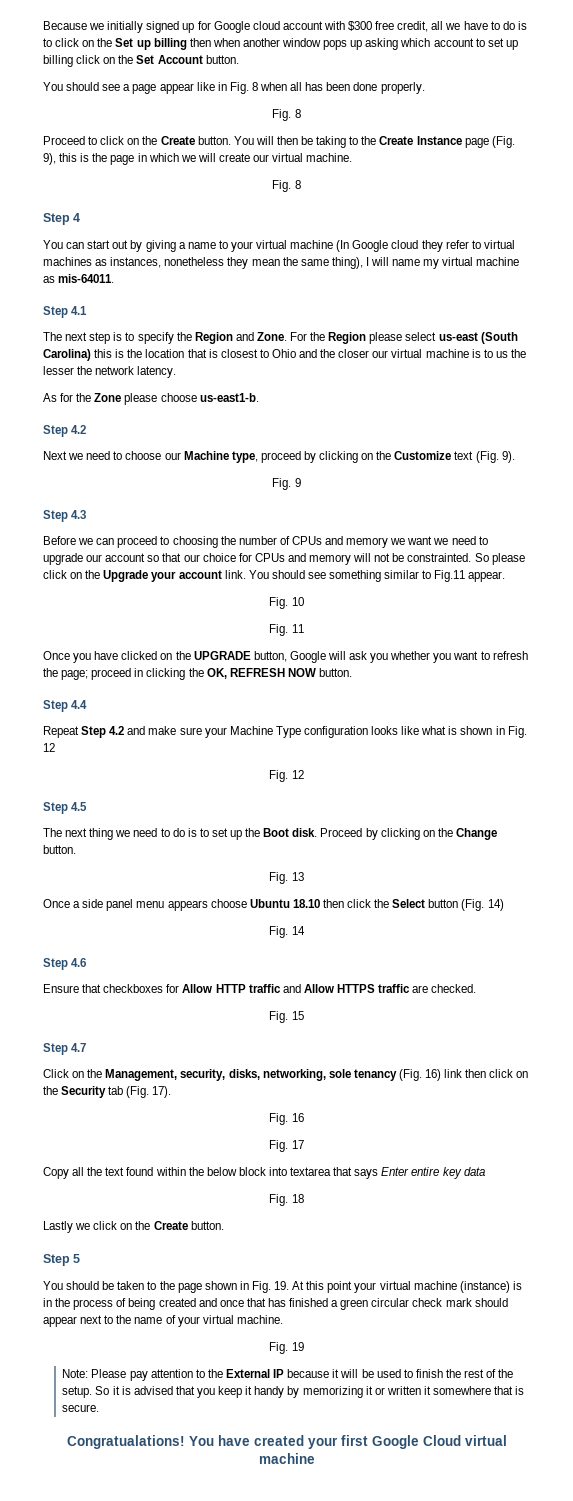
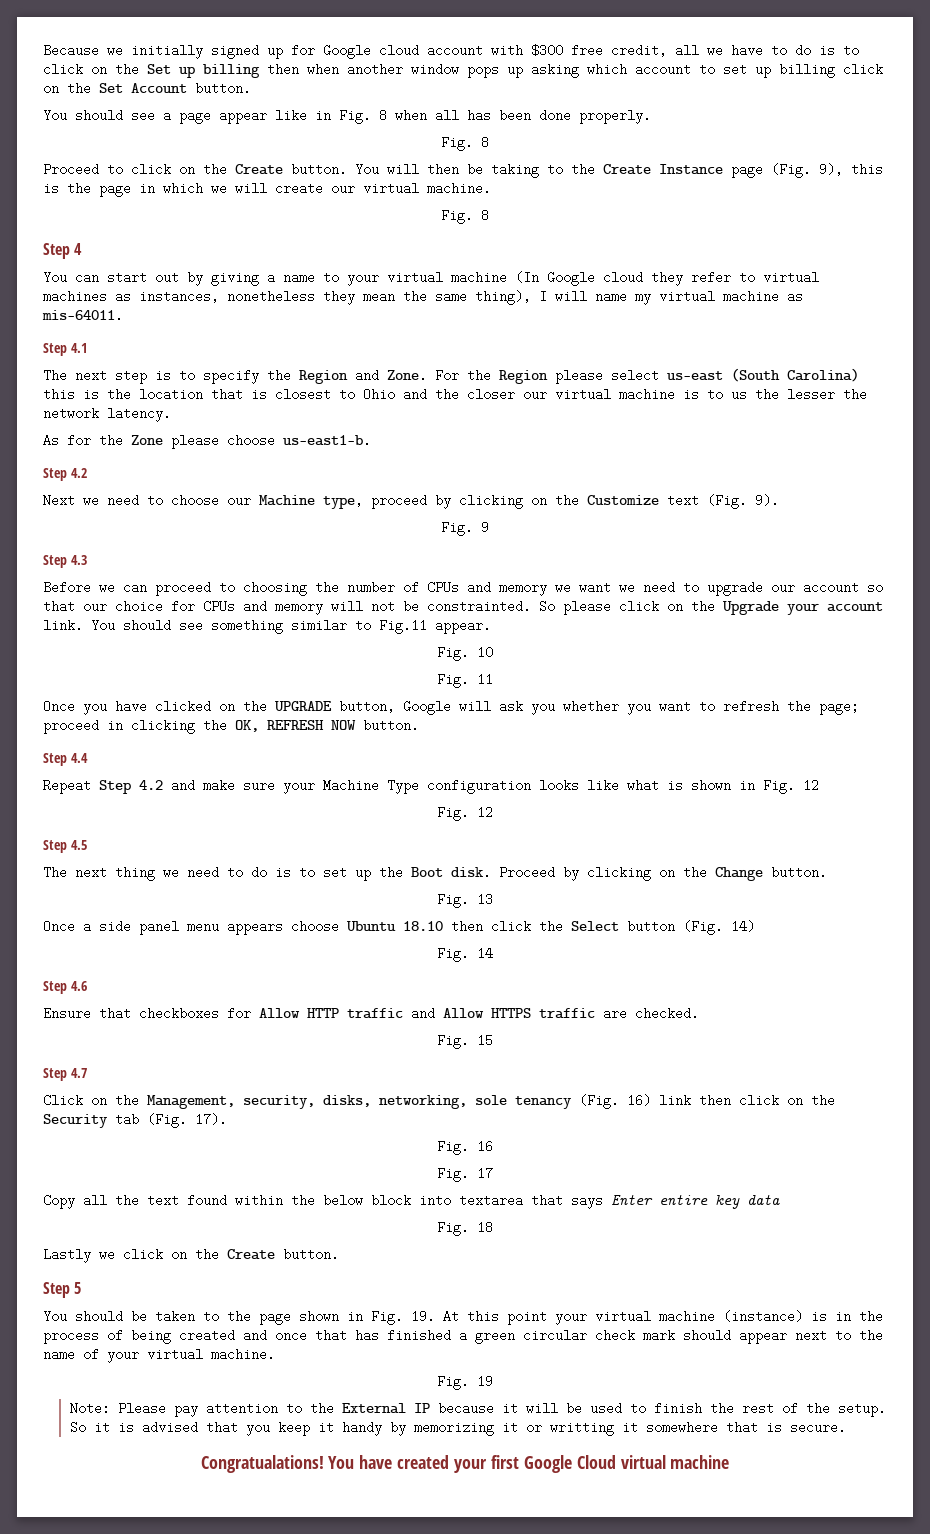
- So it is advised that you keep it handy by memorizing it or written it somewhere that is secure.
+ So it is advised that you keep it handy by memorizing it or writting it somewhere that is secure.

